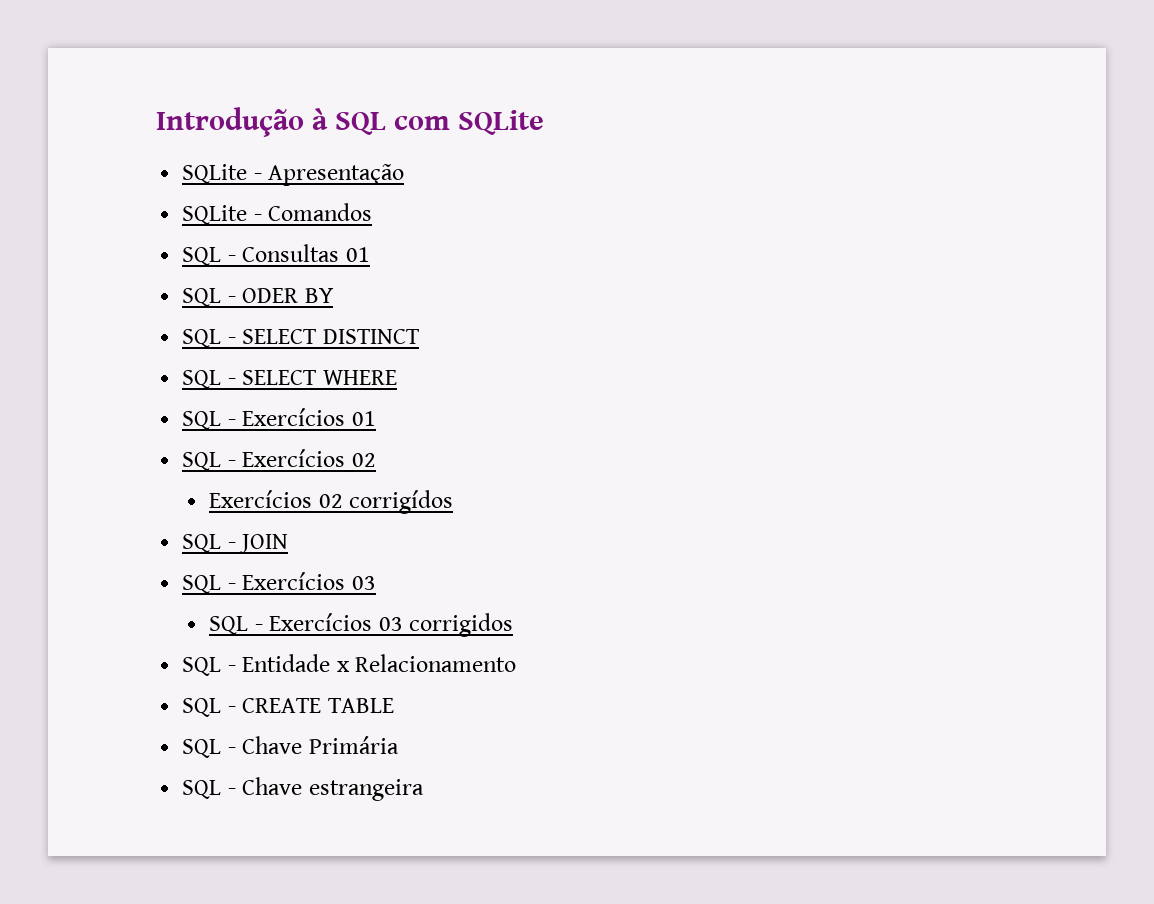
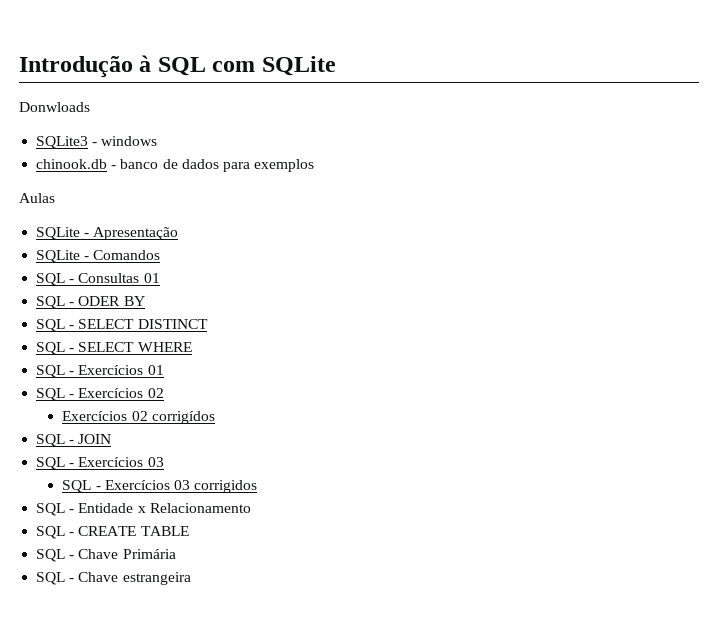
+ Donwloads
+ SQLite3 - windows
+ chinook.db - banco de dados para exemplos
+ Aulas

